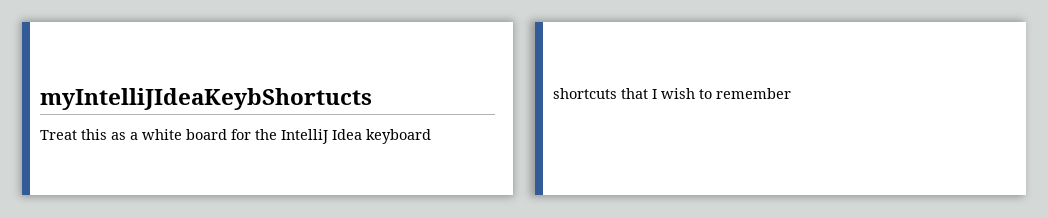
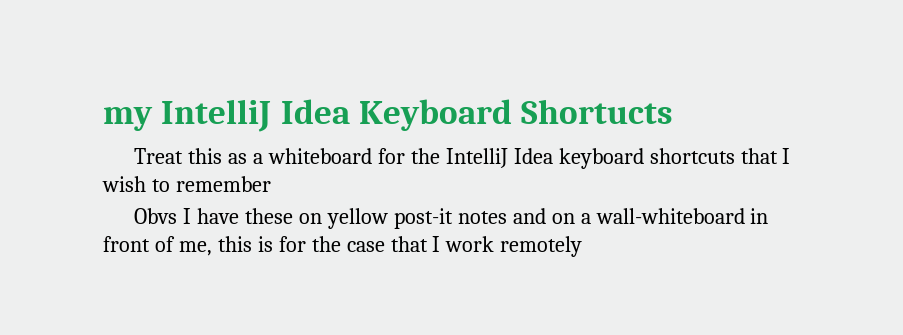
- myIntelliJIdeaKeybShortucts
+ my IntelliJ Idea Keyboard Shortucts
- Treat this as a white board for the IntelliJ Idea keyboard shortcuts that I wish to remember
+ Treat this as a whiteboard for the IntelliJ Idea keyboard shortcuts that I wish to remember
+ Obvs I have these on yellow post-it notes and on a wall-whiteboard in front of me, this is for the case that I work remotely

